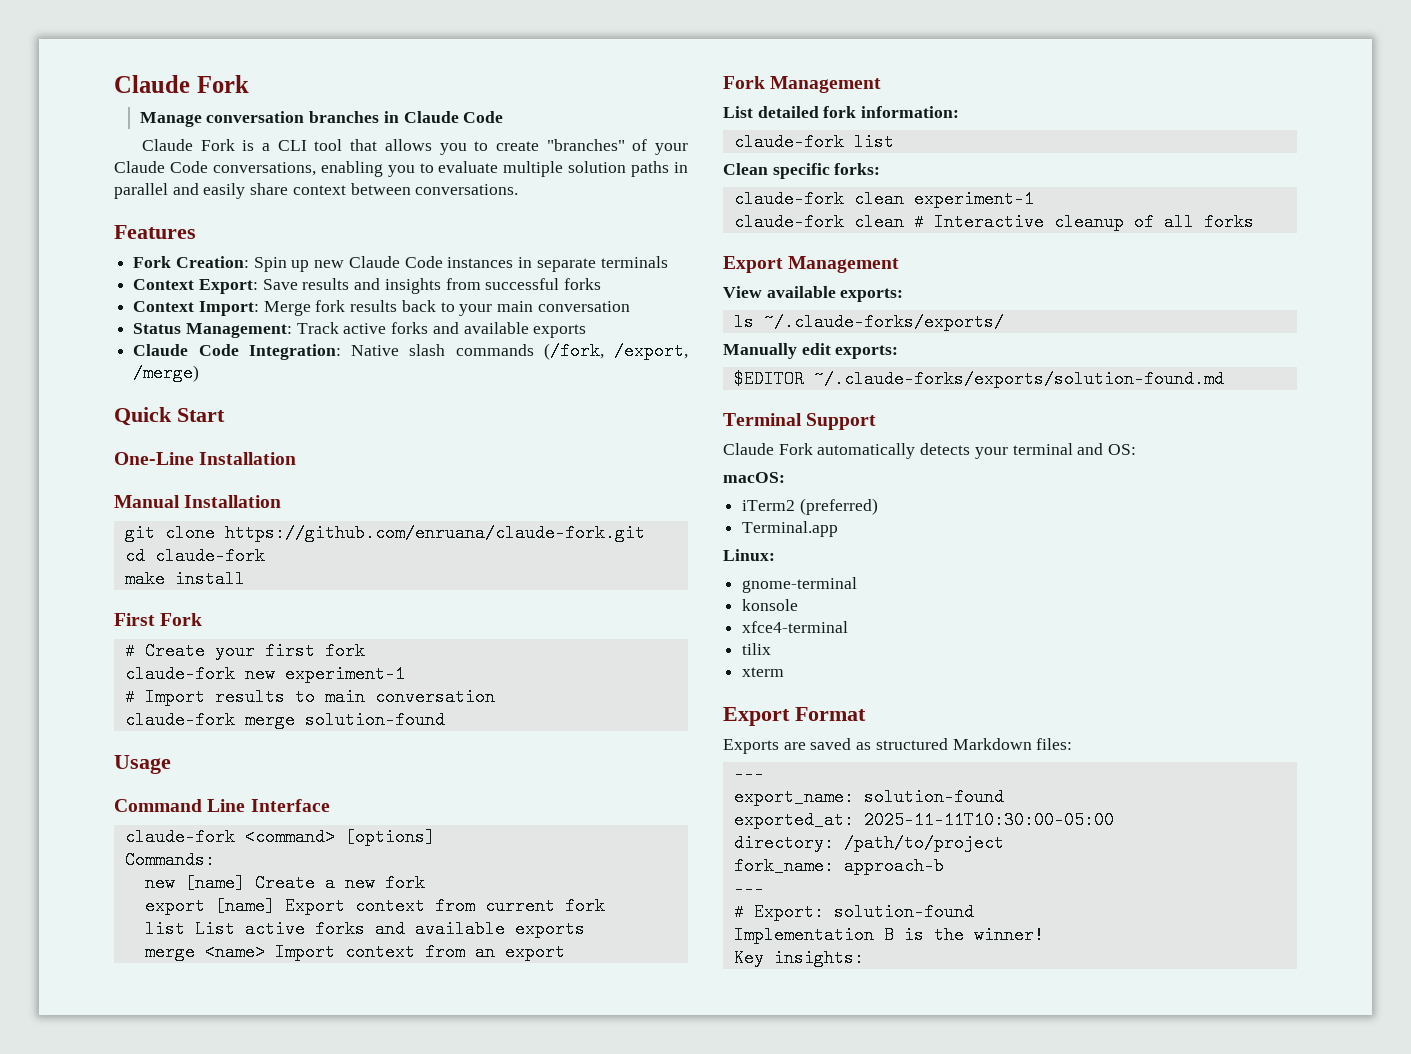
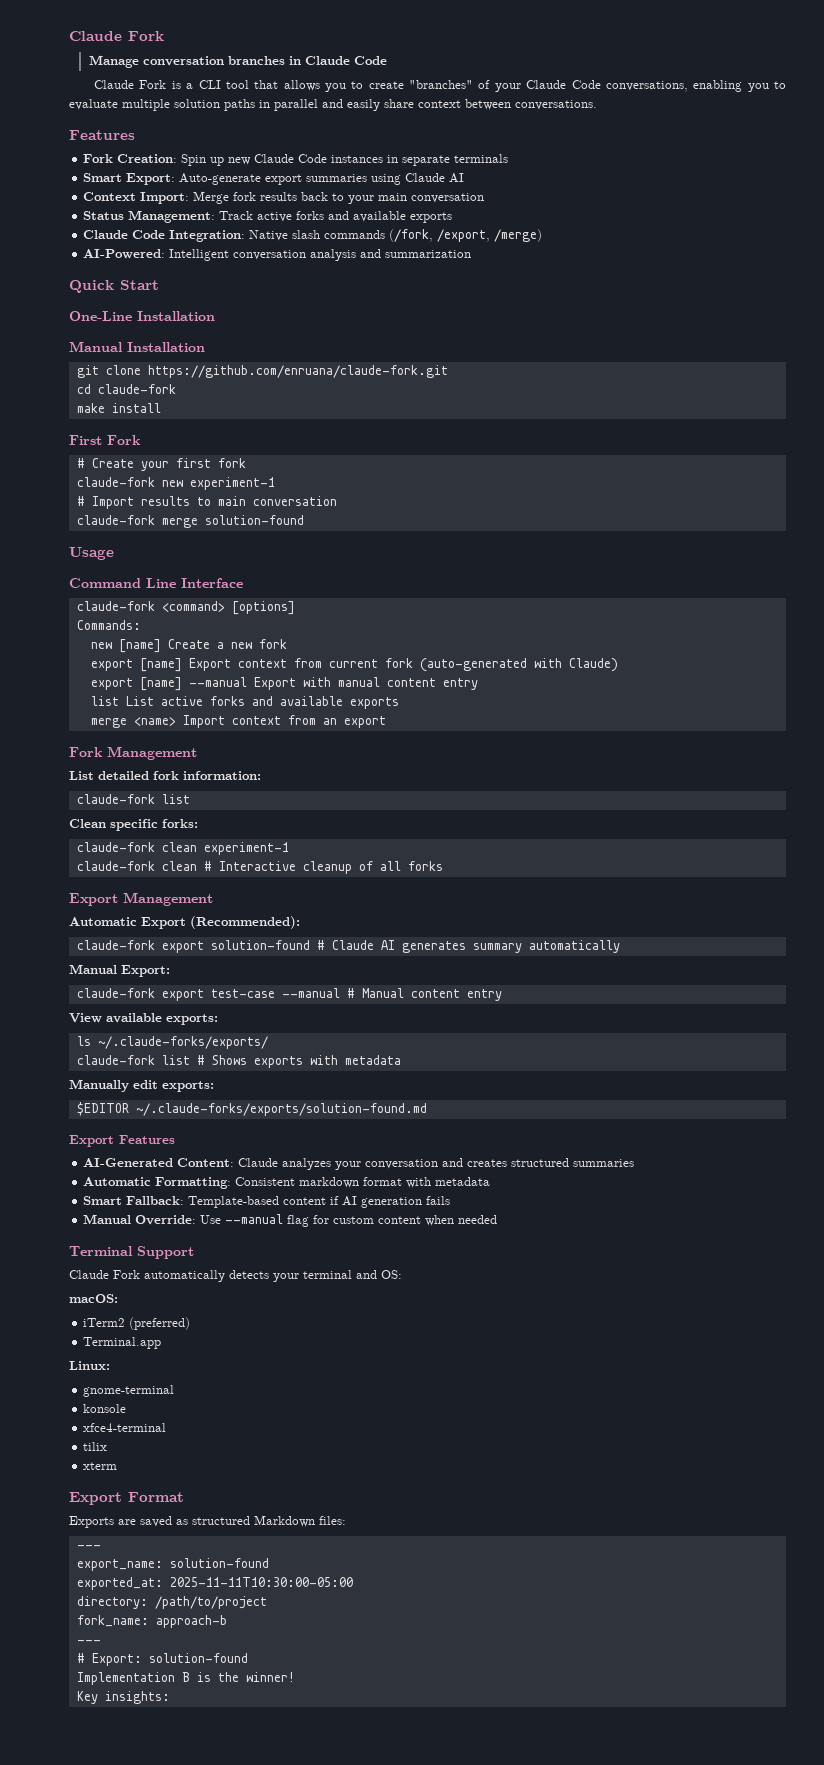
- Context Export: Save results and insights from successful forks
+ Smart Export: Auto-generate export summaries using Claude AI
+ AI-Powered: Intelligent conversation analysis and summarization
- export [name] Export context from current fork
+ export [name] Export context from current fork (auto-generated with Claude)
+ export [name] --manual Export with manual content entry
+ Automatic Export (Recommended):
+ claude-fork export solution-found # Claude AI generates summary automatically
+ Manual Export:
+ claude-fork export test-case --manual # Manual content entry
+ claude-fork list # Shows exports with metadata
+ Export Features
+ AI-Generated Content: Claude analyzes your conversation and creates structured summaries
+ Automatic Formatting: Consistent markdown format with metadata
+ Smart Fallback: Template-based content if AI generation fails
+ Manual Override: Use --manual flag for custom content when needed

